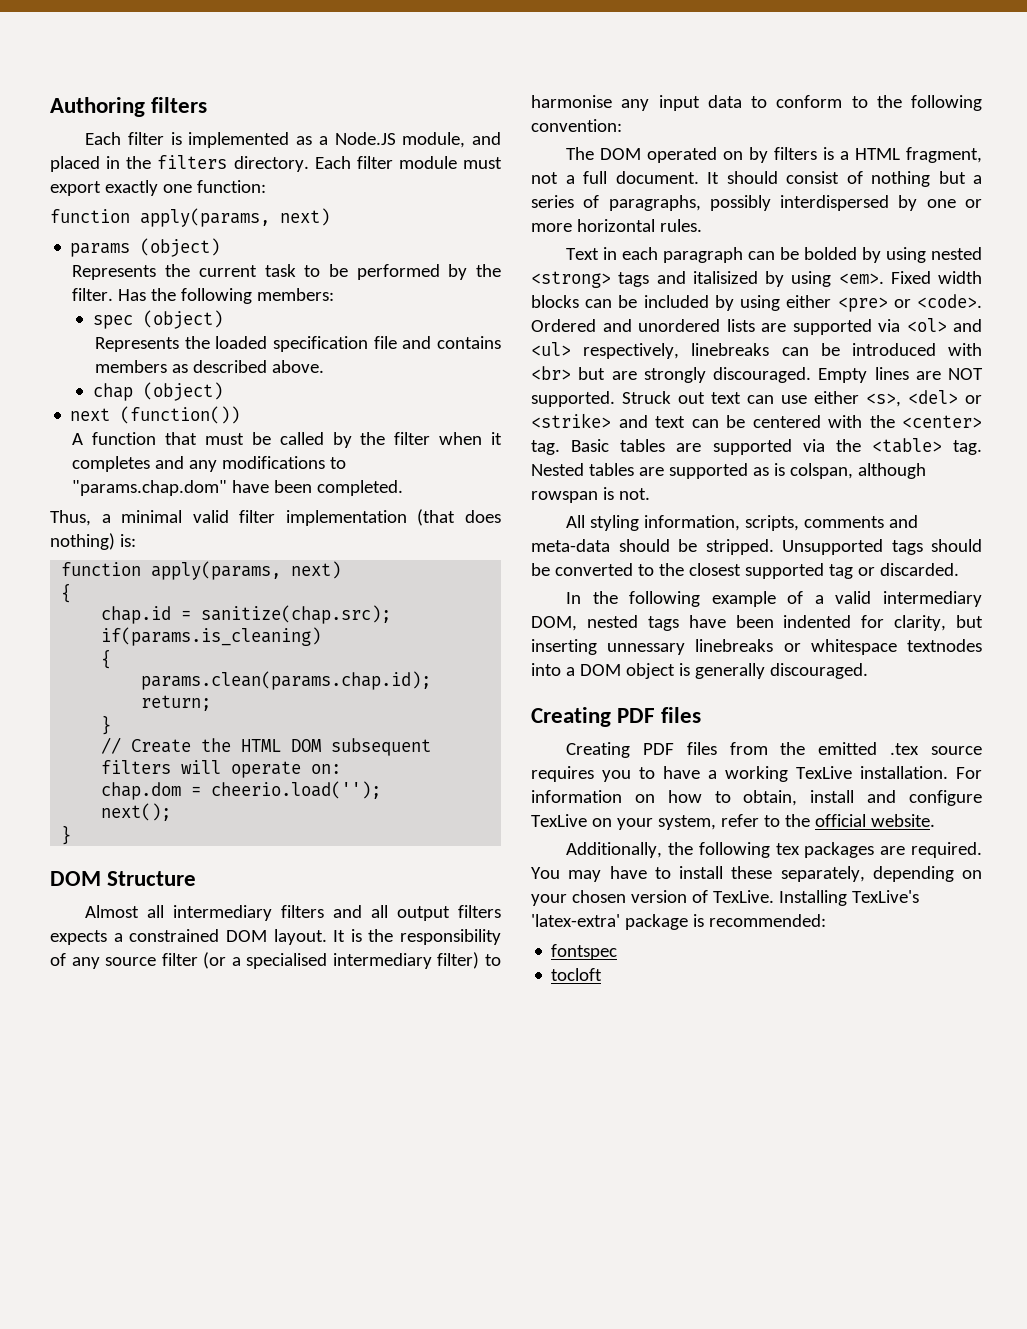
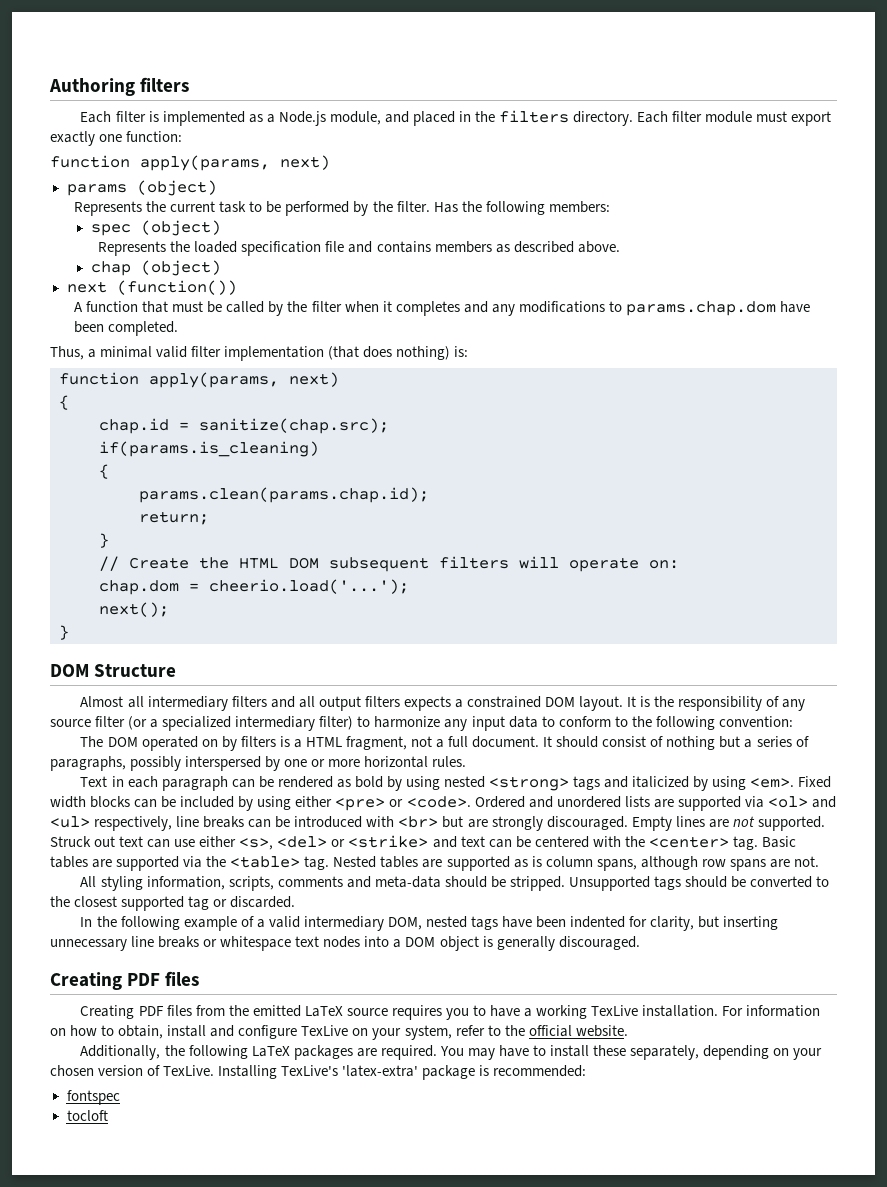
- Each filter is implemented as a Node.JS module, and placed in the filters directory.
+ Each filter is implemented as a Node.js module, and placed in the filters directory.
- A function that must be called by the filter when it completes and any modifications to "params.chap.dom" have been completed.
+ A function that must be called by the filter when it completes and any modifications to params.chap.dom have been completed.
- chap.dom = cheerio.load('');
+ chap.dom = cheerio.load('...');
- It is the responsibility of any source filter (or a specialised intermediary filter) to harmonise any input data to conform to the following convention:
+ It is the responsibility of any source filter (or a specialized intermediary filter) to harmonize any input data to conform to the following convention:
- It should consist of nothing but a series of paragraphs, possibly interdispersed by one or more horizontal rules.
+ It should consist of nothing but a series of paragraphs, possibly interspersed by one or more horizontal rules.
- Text in each paragraph can be bolded by using nested <strong> tags and italisized by using <em>.
+ Text in each paragraph can be rendered as bold by using nested <strong> tags and italicized by using <em>.
- Ordered and unordered lists are supported via <ol> and <ul> respectively, linebreaks can be introduced with <br> but are strongly discouraged.
+ Ordered and unordered lists are supported via <ol> and <ul> respectively, line breaks can be introduced with <br> but are strongly discouraged.
- Empty lines are NOT supported.
+ Empty lines are not supported.
- Nested tables are supported as is colspan, although rowspan is not.
+ Nested tables are supported as is column spans, although row spans are not.
- In the following example of a valid intermediary DOM, nested tags have been indented for clarity, but inserting unnessary linebreaks or whitespace textnodes into a DOM object is generally discouraged.
+ In the following example of a valid intermediary DOM, nested tags have been indented for clarity, but inserting unnecessary line breaks or whitespace text nodes into a DOM object is generally discouraged.
- Creating PDF files from the emitted .tex source requires you to have a working TexLive installation.
+ Creating PDF files from the emitted LaTeX source requires you to have a working TexLive installation.
- Additionally, the following tex packages are required.
+ Additionally, the following LaTeX packages are required.

